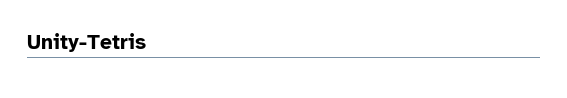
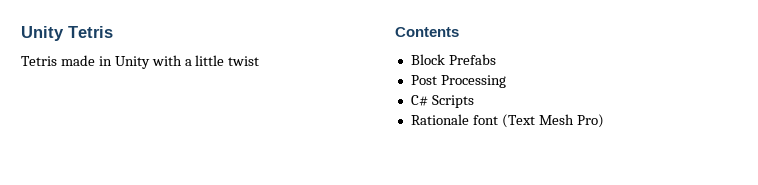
- Unity-Tetris
+ Unity Tetris
+ Tetris made in Unity with a little twist
+ Contents
+ Block Prefabs
+ Post Processing
+ C# Scripts
+ Rationale font (Text Mesh Pro)

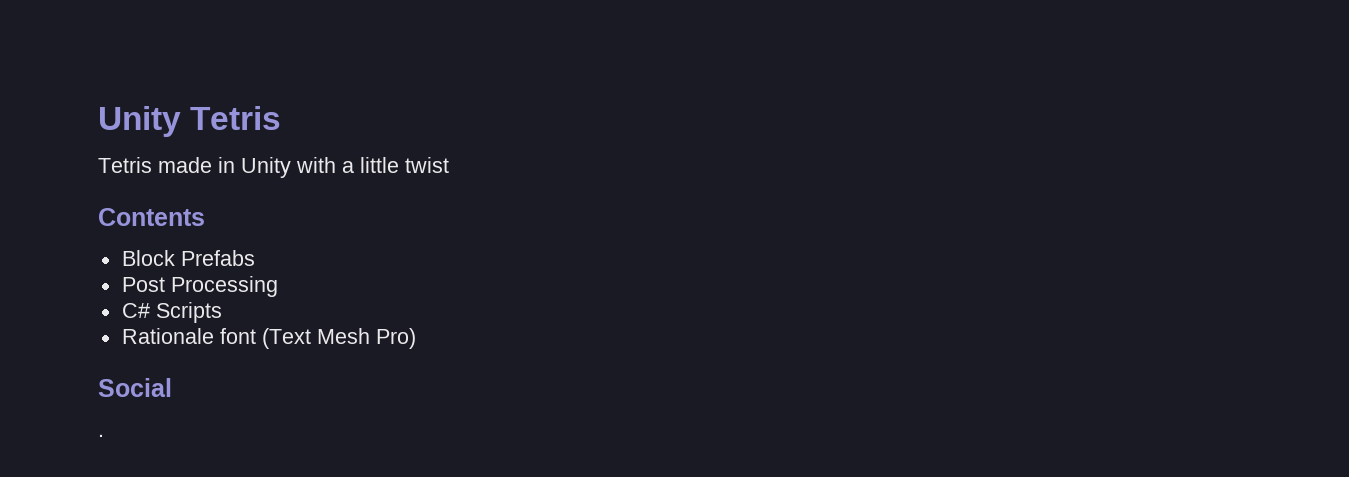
+ Social
+ .

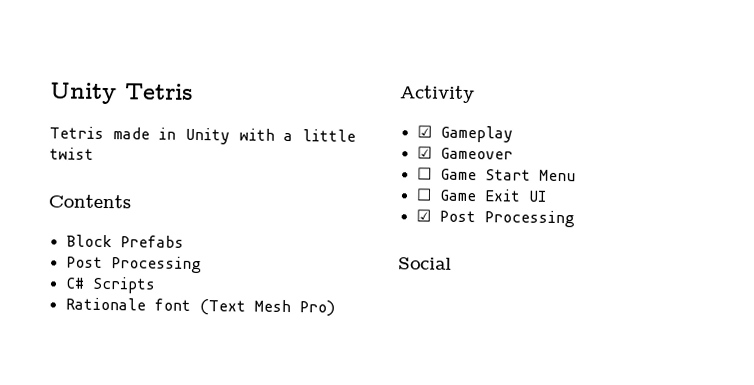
+ Activity
+ ☑ Gameplay
+ ☑ Gameover
+ ☐ Game Start Menu
+ ☐ Game Exit UI
+ ☑ Post Processing
- .

